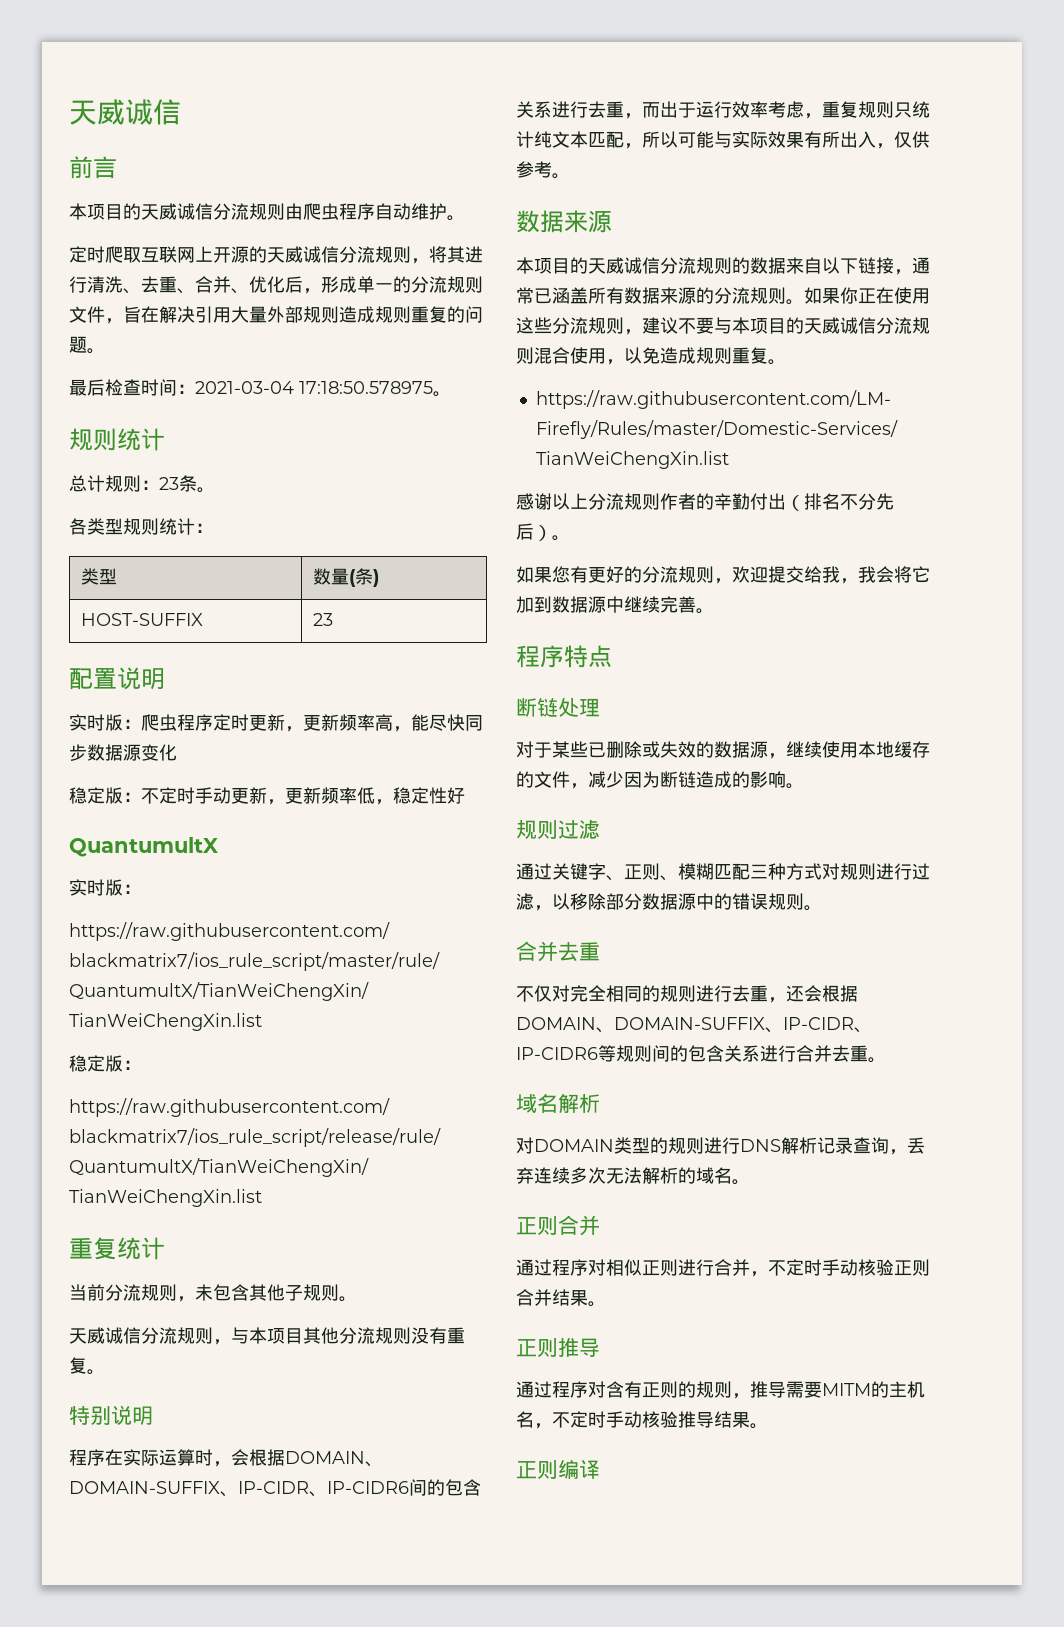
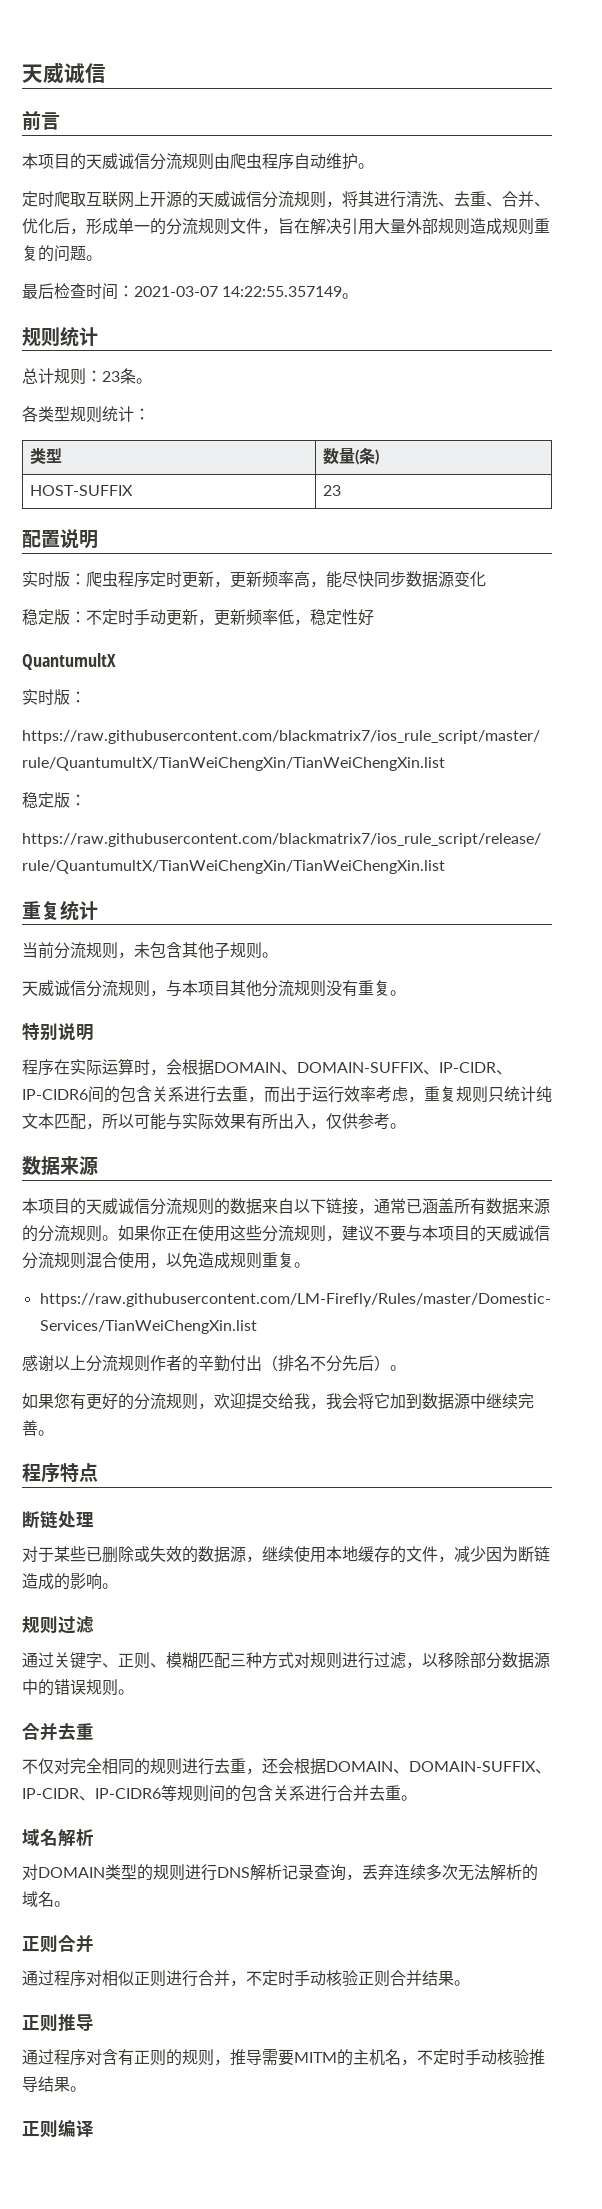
- 最后检查时间：2021-03-04 17:18:50.578975。
+ 最后检查时间：2021-03-07 14:22:55.357149。

